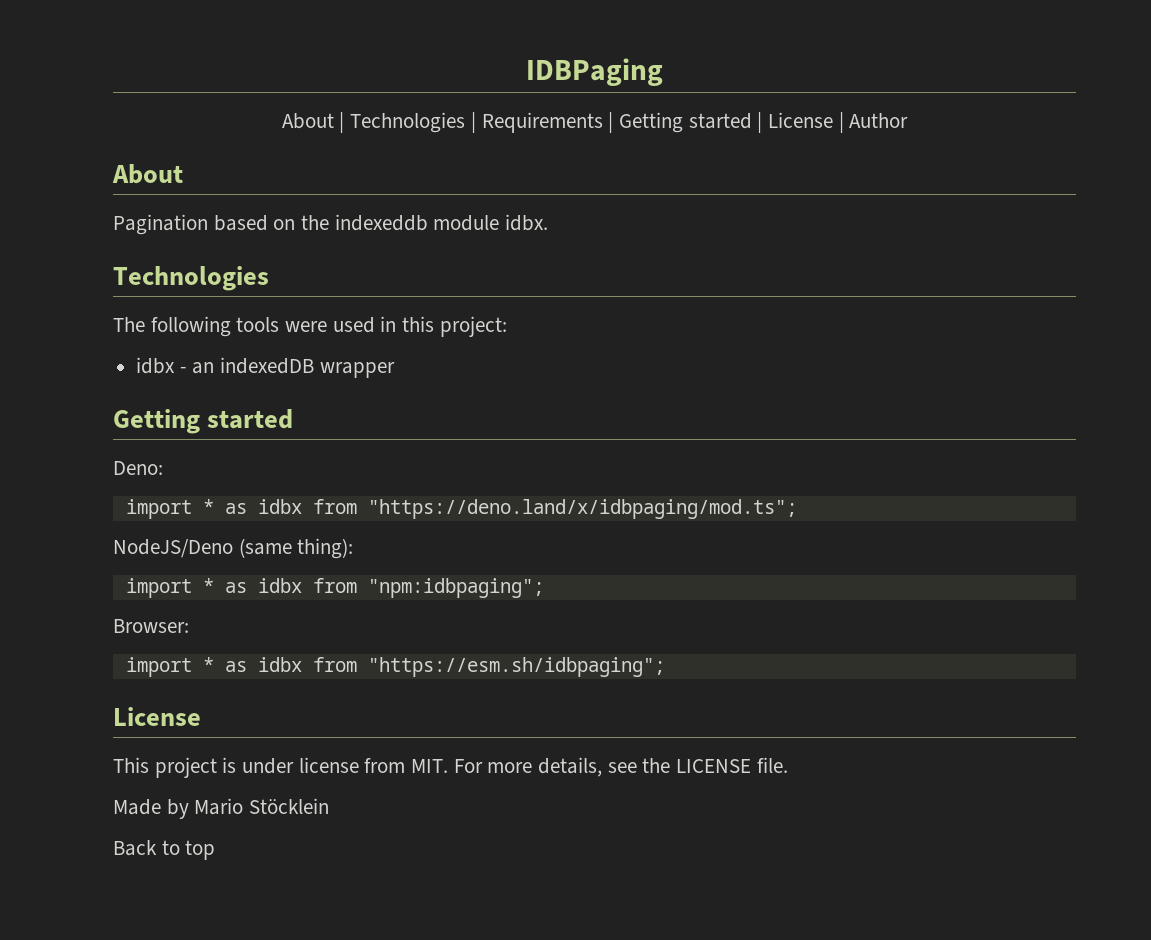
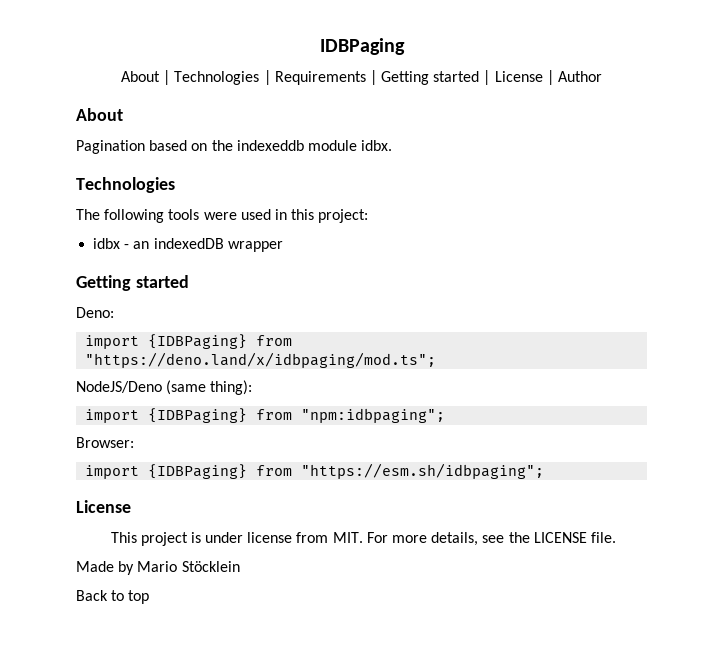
- import * as idbx from "https://deno.land/x/idbpaging/mod.ts";
+ import {IDBPaging} from "https://deno.land/x/idbpaging/mod.ts";
- import * as idbx from "npm:idbpaging";
+ import {IDBPaging} from "npm:idbpaging";
- import * as idbx from "https://esm.sh/idbpaging";
+ import {IDBPaging} from "https://esm.sh/idbpaging";

